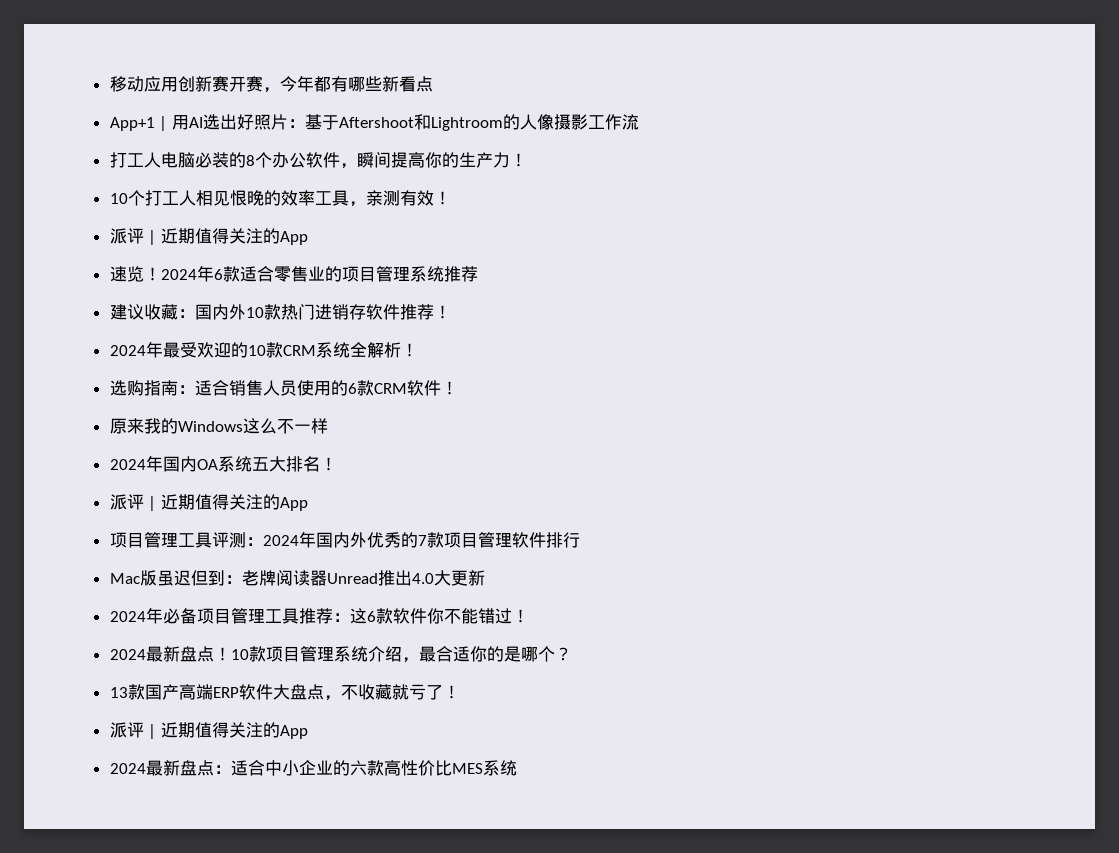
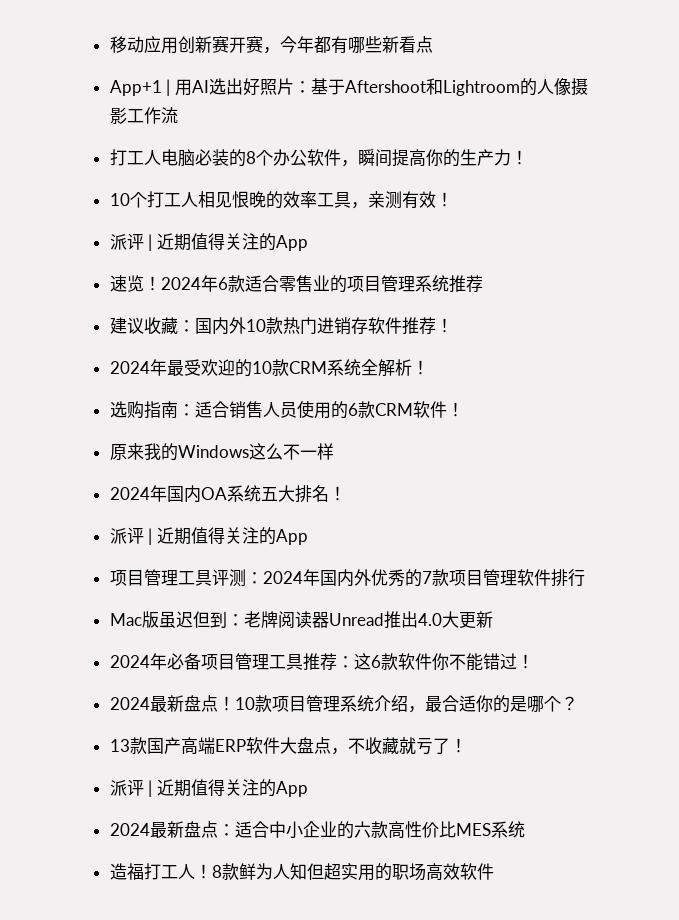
+ 造福打工人！8款鲜为人知但超实用的职场高效软件

